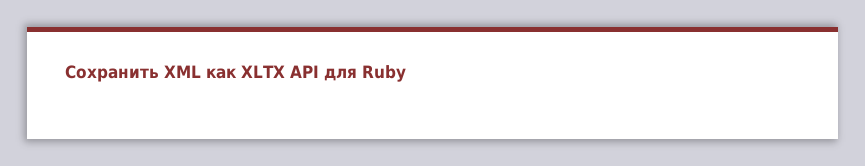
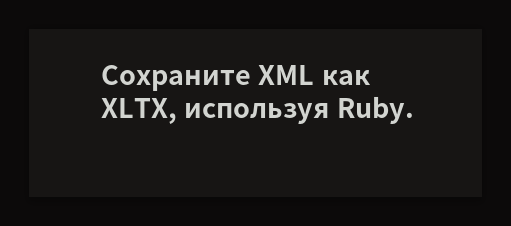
- Сохранить XML как XLTX API для Ruby
+ Сохраните XML как XLTX, используя Ruby.

